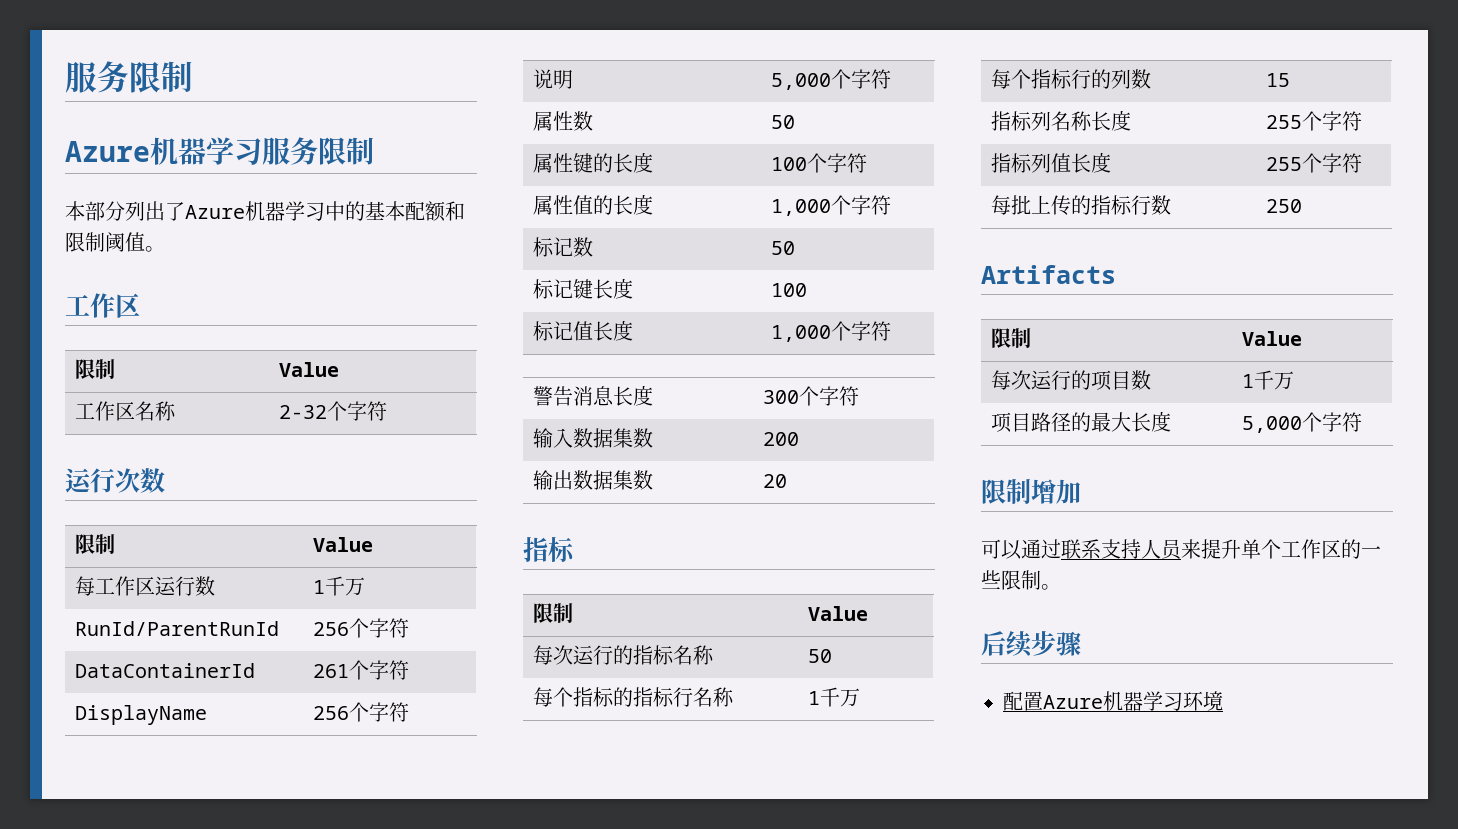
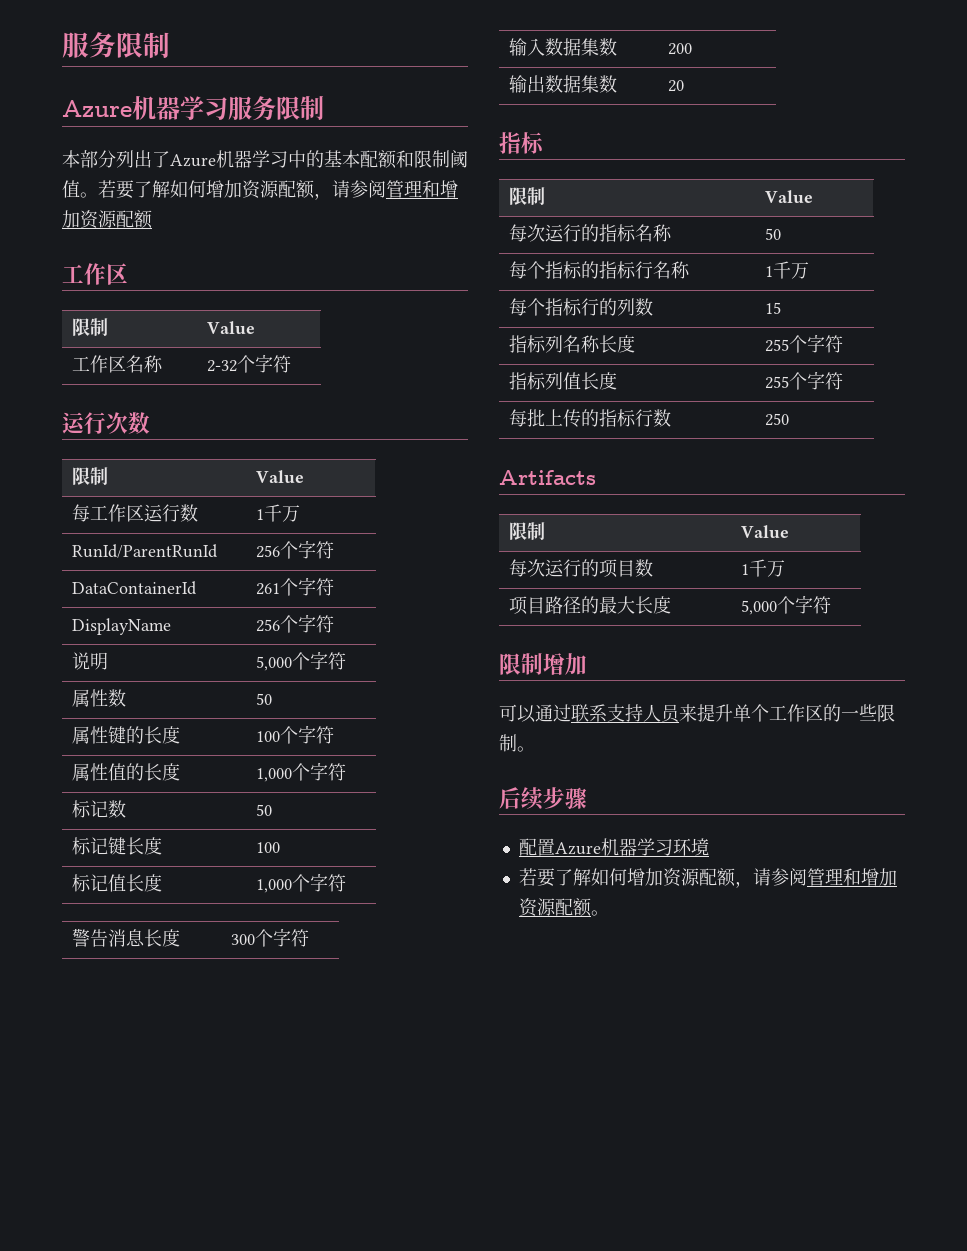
- 本部分列出了Azure机器学习中的基本配额和限制阈值。
+ 本部分列出了Azure机器学习中的基本配额和限制阈值。若要了解如何增加资源配额，请参阅管理和增加资源配额
+ 若要了解如何增加资源配额，请参阅管理和增加资源配额。

